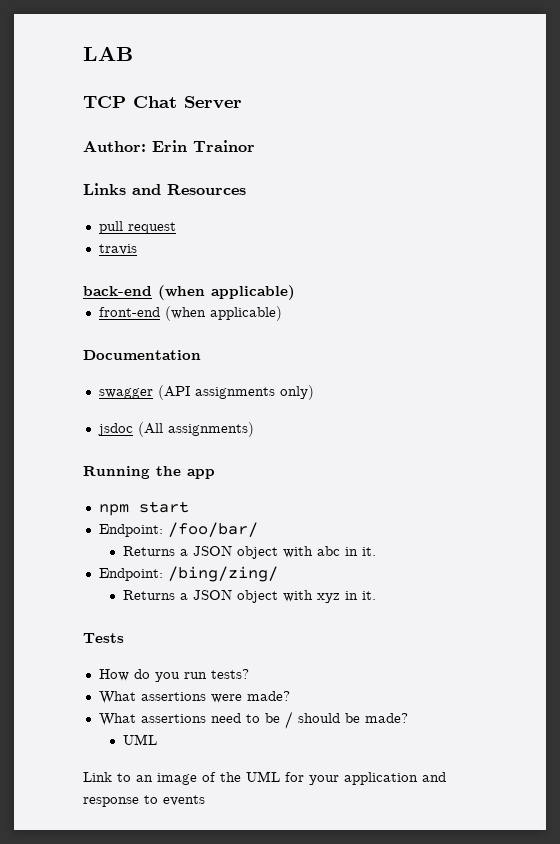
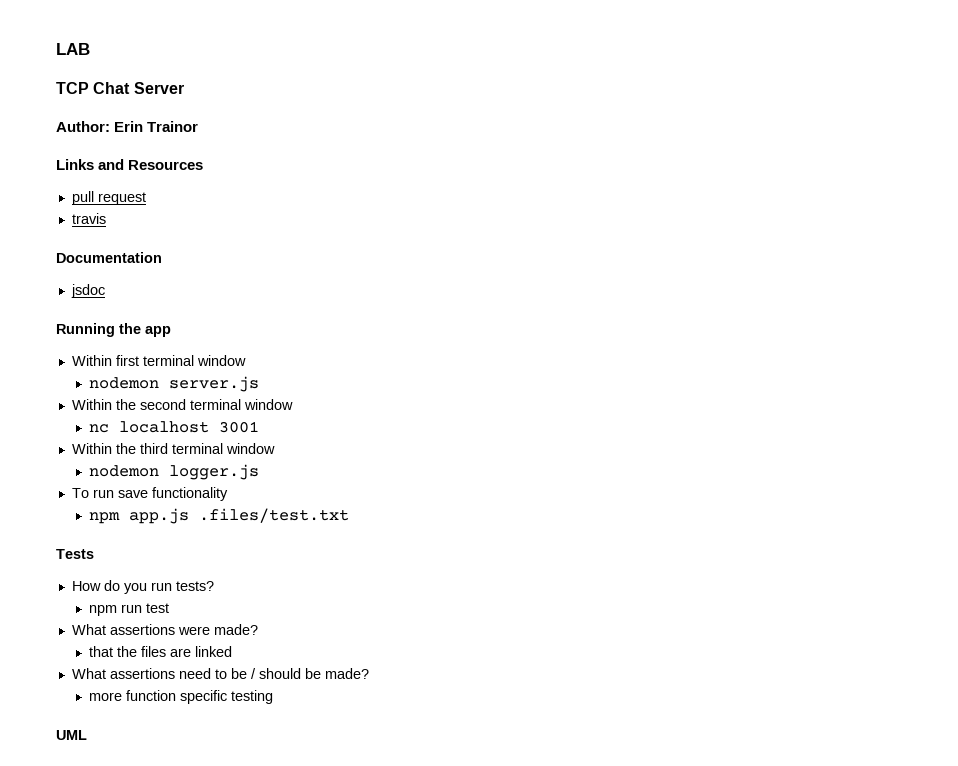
- back-end (when applicable)
- front-end (when applicable)
  Documentation
- swagger (API assignments only)
- jsdoc (All assignments)
+ jsdoc
- npm start
- Endpoint: /foo/bar/
- Returns a JSON object with abc in it.
- Endpoint: /bing/zing/
- Returns a JSON object with xyz in it.
+ Within first terminal window
+ nodemon server.js
+ Within the second terminal window
+ nc localhost 3001
+ Within the third terminal window
+ nodemon logger.js
+ To run save functionality
+ npm app.js .files/test.txt
+ npm run test
+ that the files are linked
  What assertions need to be / should be made?
+ more function specific testing
  UML
- Link to an image of the UML for your application and response to events

